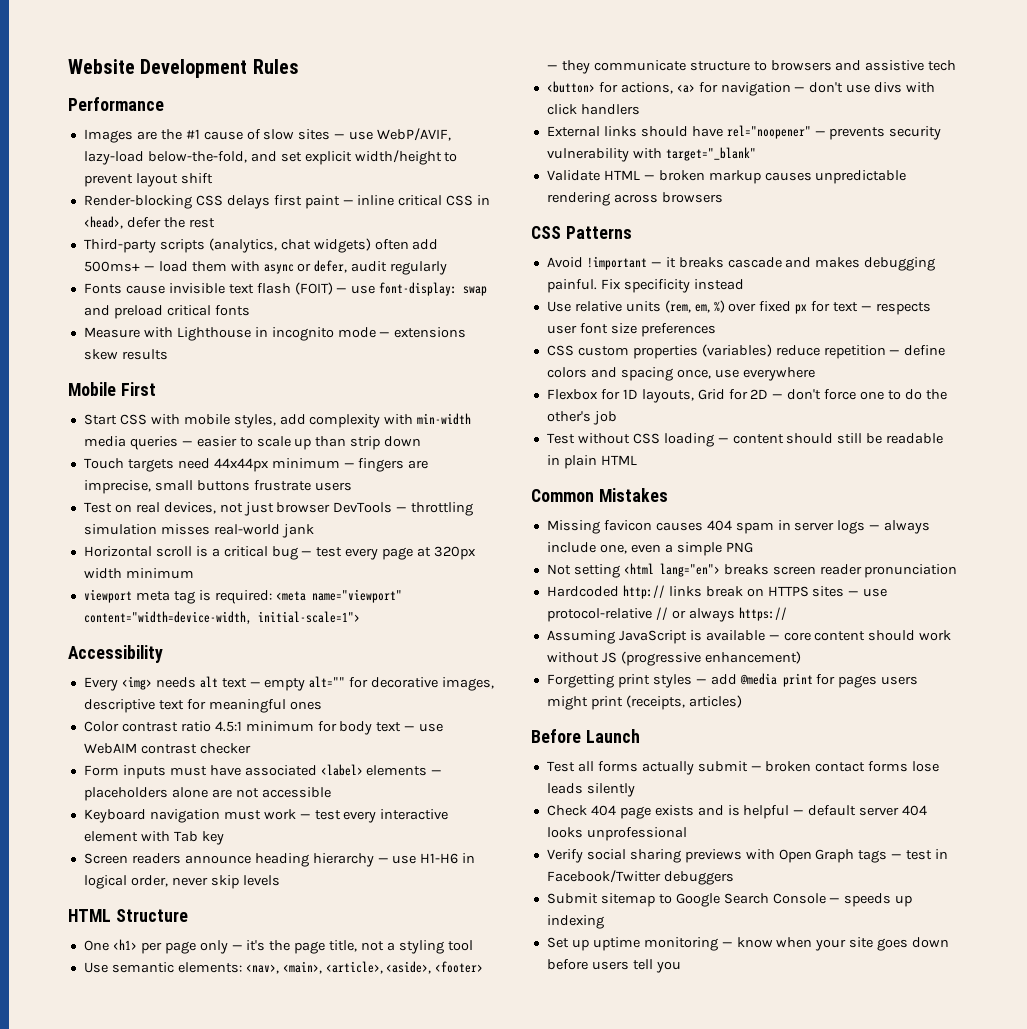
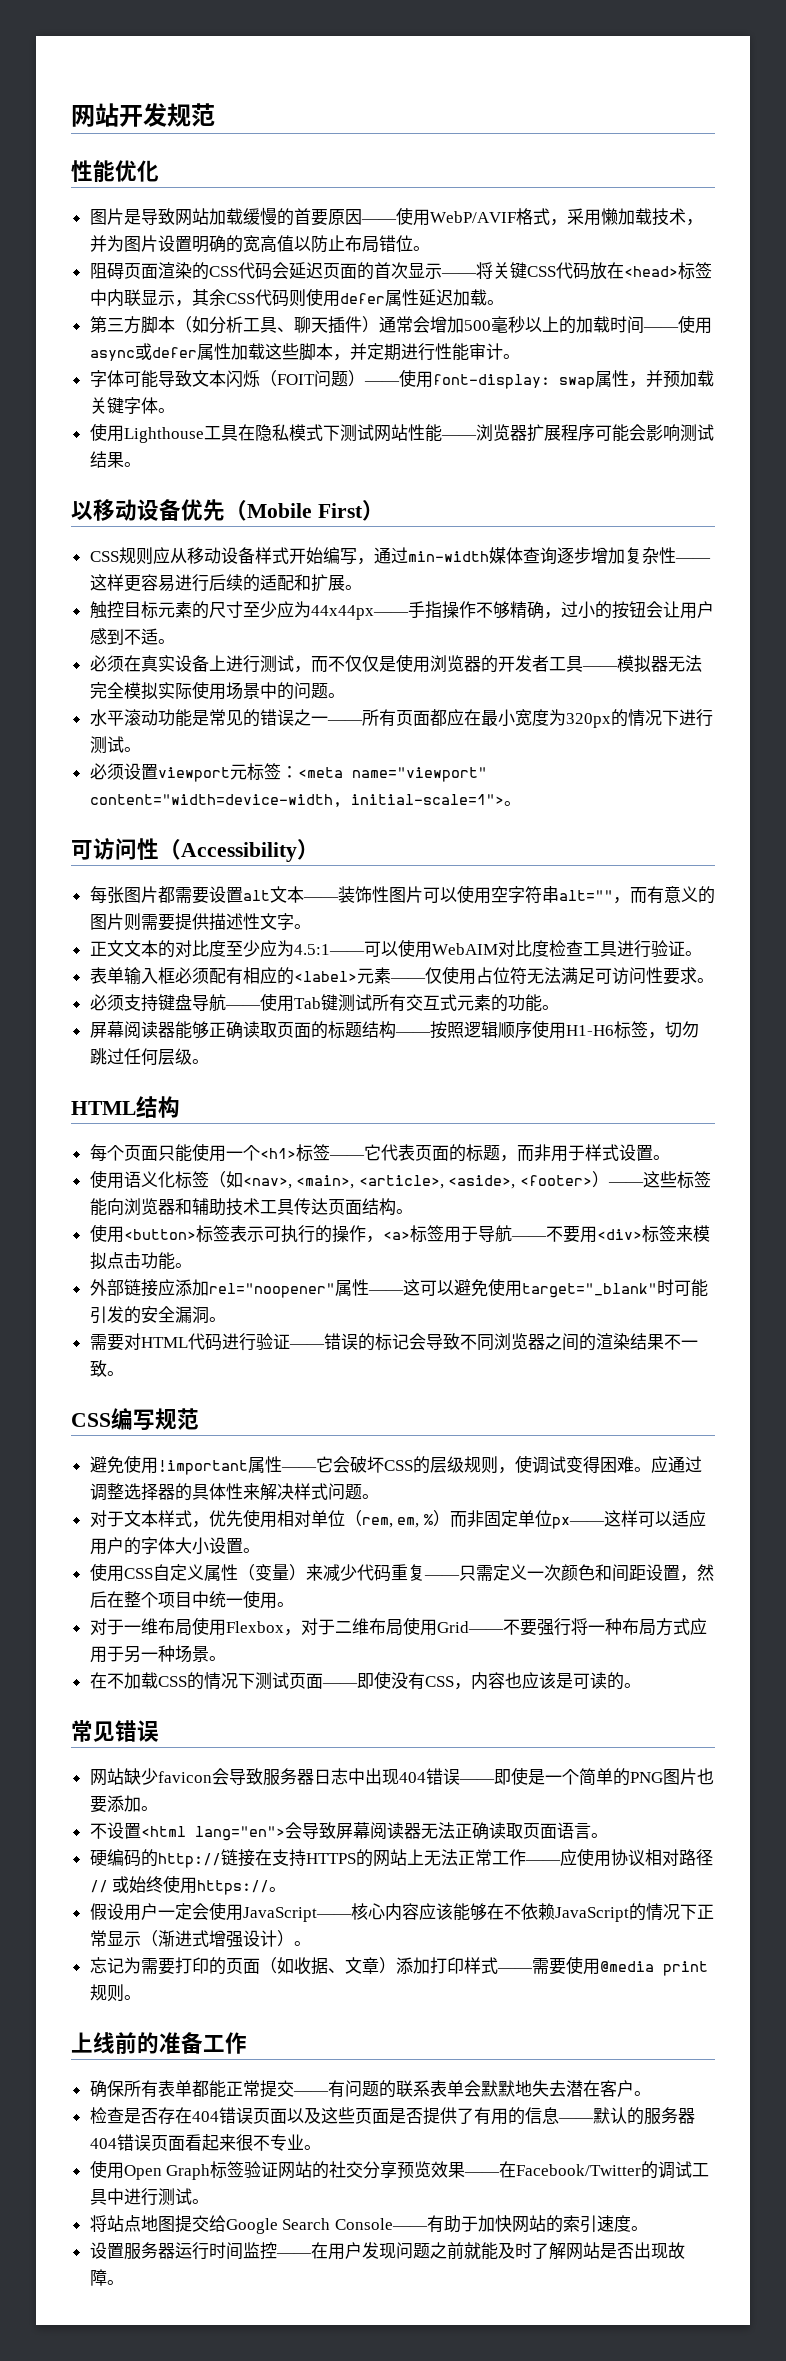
- Website Development Rules
- Performance
- Images are the #1 cause of slow sites — use WebP/AVIF, lazy-load below-the-fold, and set explicit width/height to prevent layout shift
- Render-blocking CSS delays first paint — inline critical CSS in <head>, defer the rest
- Third-party scripts (analytics, chat widgets) often add 500ms+ — load them with async or defer, audit regularly
- Fonts cause invisible text flash (FOIT) — use font-display: swap and preload critical fonts
- Measure with Lighthouse in incognito mode — extensions skew results
- Mobile First
- Start CSS with mobile styles, add complexity with min-width media queries — easier to scale up than strip down
- Touch targets need 44x44px minimum — fingers are imprecise, small buttons frustrate users
- Test on real devices, not just browser DevTools — throttling simulation misses real-world jank
- Horizontal scroll is a critical bug — test every page at 320px width minimum
- viewport meta tag is required: <meta name="viewport" content="width=device-width, initial-scale=1">
- Accessibility
- Every <img> needs alt text — empty alt="" for decorative images, descriptive text for meaningful ones
- Color contrast ratio 4.5:1 minimum for body text — use WebAIM contrast checker
- Form inputs must have associated <label> elements — placeholders alone are not accessible
- Keyboard navigation must work — test every interactive element with Tab key
- Screen readers announce heading hierarchy — use H1-H6 in logical order, never skip levels
- HTML Structure
- One <h1> per page only — it's the page title, not a styling tool
- Use semantic elements: <nav>, <main>, <article>, <aside>, <footer> — they communicate structure to browsers and assistive tech
- <button> for actions, <a> for navigation — don't use divs with click handlers
- External links should have rel="noopener" — prevents security vulnerability with target="_blank"
- Validate HTML — broken markup causes unpredictable rendering across browsers
- CSS Patterns
- Avoid !important — it breaks cascade and makes debugging painful. Fix specificity instead
- Use relative units (rem, em, %) over fixed px for text — respects user font size preferences
- CSS custom properties (variables) reduce repetition — define colors and spacing once, use everywhere
- Flexbox for 1D layouts, Grid for 2D — don't force one to do the other's job
- Test without CSS loading — content should still be readable in plain HTML
- Common Mistakes
- Missing favicon causes 404 spam in server logs — always include one, even a simple PNG
- Not setting <html lang="en"> breaks screen reader pronunciation
- Hardcoded http:// links break on HTTPS sites — use protocol-relative // or always https://
- Assuming JavaScript is available — core content should work without JS (progressive enhancement)
- Forgetting print styles — add @media print for pages users might print (receipts, articles)
- Before Launch
- Test all forms actually submit — broken contact forms lose leads silently
- Check 404 page exists and is helpful — default server 404 looks unprofessional
- Verify social sharing previews with Open Graph tags — test in Facebook/Twitter debuggers
- Submit sitemap to Google Search Console — speeds up indexing
- Set up uptime monitoring — know when your site goes down before users tell you
+ 网站开发规范
+ 性能优化
+ 图片是导致网站加载缓慢的首要原因——使用WebP/AVIF格式，采用懒加载技术，并为图片设置明确的宽高值以防止布局错位。
+ 阻碍页面渲染的CSS代码会延迟页面的首次显示——将关键CSS代码放在<head>标签中内联显示，其余CSS代码则使用defer属性延迟加载。
+ 第三方脚本（如分析工具、聊天插件）通常会增加500毫秒以上的加载时间——使用async或defer属性加载这些脚本，并定期进行性能审计。
+ 字体可能导致文本闪烁（FOIT问题）——使用font-display: swap属性，并预加载关键字体。
+ 使用Lighthouse工具在隐私模式下测试网站性能——浏览器扩展程序可能会影响测试结果。
+ 以移动设备优先（Mobile First）
+ CSS规则应从移动设备样式开始编写，通过min-width媒体查询逐步增加复杂性——这样更容易进行后续的适配和扩展。
+ 触控目标元素的尺寸至少应为44x44px——手指操作不够精确，过小的按钮会让用户感到不适。
+ 必须在真实设备上进行测试，而不仅仅是使用浏览器的开发者工具——模拟器无法完全模拟实际使用场景中的问题。
+ 水平滚动功能是常见的错误之一——所有页面都应在最小宽度为320px的情况下进行测试。
+ 必须设置viewport元标签：<meta name="viewport" content="width=device-width, initial-scale=1">。
+ 可访问性（Accessibility）
+ 每张图片都需要设置alt文本——装饰性图片可以使用空字符串alt=""，而有意义的图片则需要提供描述性文字。
+ 正文文本的对比度至少应为4.5:1——可以使用WebAIM对比度检查工具进行验证。
+ 表单输入框必须配有相应的<label>元素——仅使用占位符无法满足可访问性要求。
+ 必须支持键盘导航——使用Tab键测试所有交互式元素的功能。
+ 屏幕阅读器能够正确读取页面的标题结构——按照逻辑顺序使用H1-H6标签，切勿跳过任何层级。
+ HTML结构
+ 每个页面只能使用一个<h1>标签——它代表页面的标题，而非用于样式设置。
+ 使用语义化标签（如<nav>, <main>, <article>, <aside>, <footer>）——这些标签能向浏览器和辅助技术工具传达页面结构。
+ 使用<button>标签表示可执行的操作，<a>标签用于导航——不要用<div>标签来模拟点击功能。
+ 外部链接应添加rel="noopener"属性——这可以避免使用target="_blank"时可能引发的安全漏洞。
+ 需要对HTML代码进行验证——错误的标记会导致不同浏览器之间的渲染结果不一致。
+ CSS编写规范
+ 避免使用!important属性——它会破坏CSS的层级规则，使调试变得困难。应通过调整选择器的具体性来解决样式问题。
+ 对于文本样式，优先使用相对单位（rem, em, %）而非固定单位px——这样可以适应用户的字体大小设置。
+ 使用CSS自定义属性（变量）来减少代码重复——只需定义一次颜色和间距设置，然后在整个项目中统一使用。
+ 对于一维布局使用Flexbox，对于二维布局使用Grid——不要强行将一种布局方式应用于另一种场景。
+ 在不加载CSS的情况下测试页面——即使没有CSS，内容也应该是可读的。
+ 常见错误
+ 网站缺少favicon会导致服务器日志中出现404错误——即使是一个简单的PNG图片也要添加。
+ 不设置<html lang="en">会导致屏幕阅读器无法正确读取页面语言。
+ 硬编码的http://链接在支持HTTPS的网站上无法正常工作——应使用协议相对路径 // 或始终使用https://。
+ 假设用户一定会使用JavaScript——核心内容应该能够在不依赖JavaScript的情况下正常显示（渐进式增强设计）。
+ 忘记为需要打印的页面（如收据、文章）添加打印样式——需要使用@media print规则。
+ 上线前的准备工作
+ 确保所有表单都能正常提交——有问题的联系表单会默默地失去潜在客户。
+ 检查是否存在404错误页面以及这些页面是否提供了有用的信息——默认的服务器404错误页面看起来很不专业。
+ 使用Open Graph标签验证网站的社交分享预览效果——在Facebook/Twitter的调试工具中进行测试。
+ 将站点地图提交给Google Search Console——有助于加快网站的索引速度。
+ 设置服务器运行时间监控——在用户发现问题之前就能及时了解网站是否出现故障。

